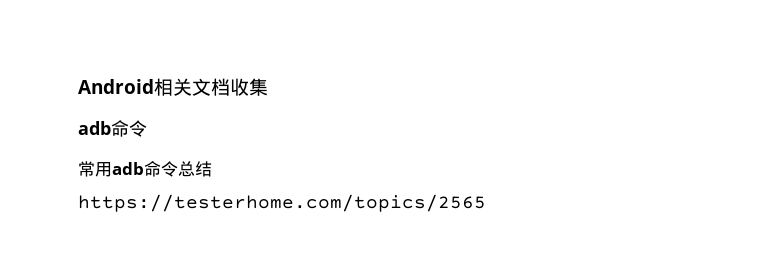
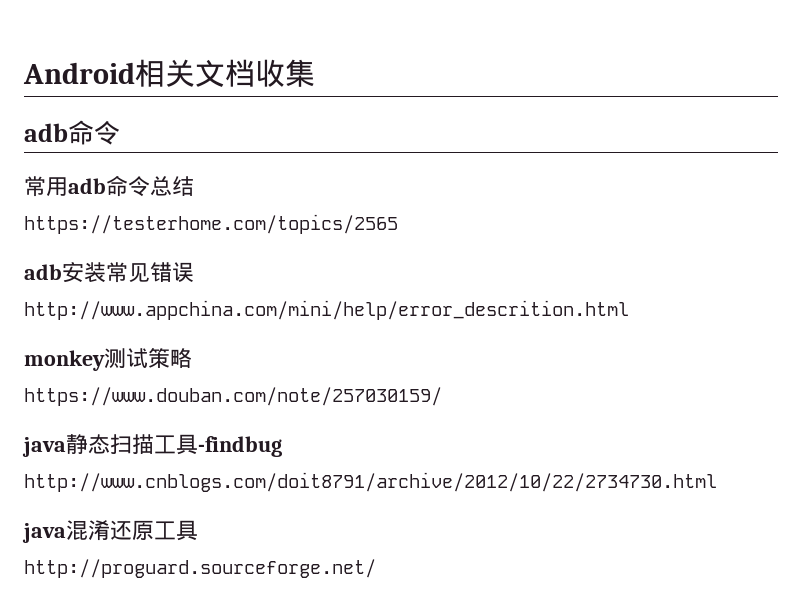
+ adb安装常见错误
+ http://www.appchina.com/mini/help/error_descrition.html
+ monkey测试策略
+ https://www.douban.com/note/257030159/
+ java静态扫描工具-findbug
+ http://www.cnblogs.com/doit8791/archive/2012/10/22/2734730.html
+ java混淆还原工具
+ http://proguard.sourceforge.net/

